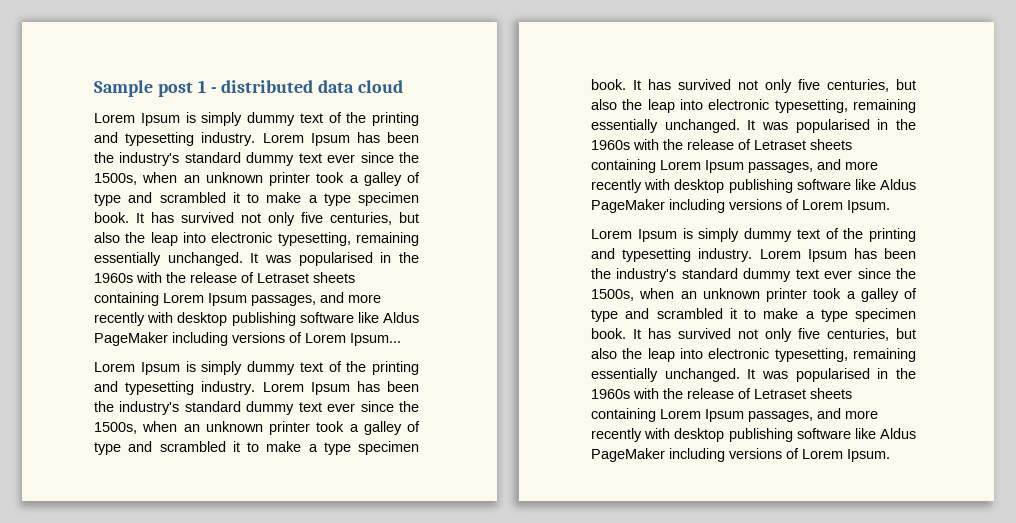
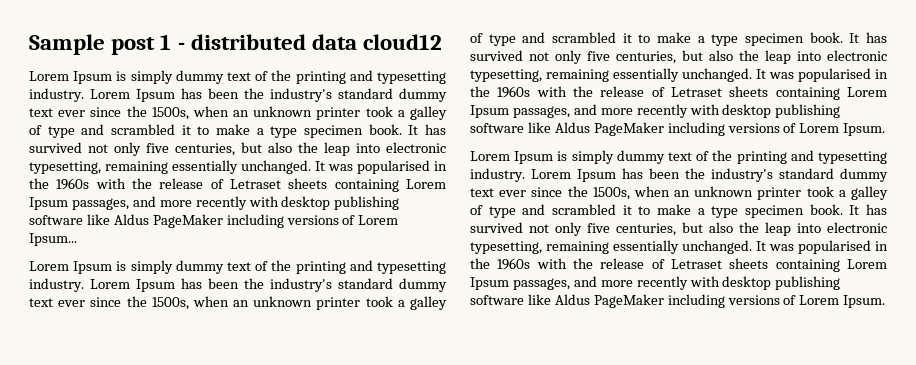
- Sample post 1 - distributed data cloud
+ Sample post 1 - distributed data cloud12

